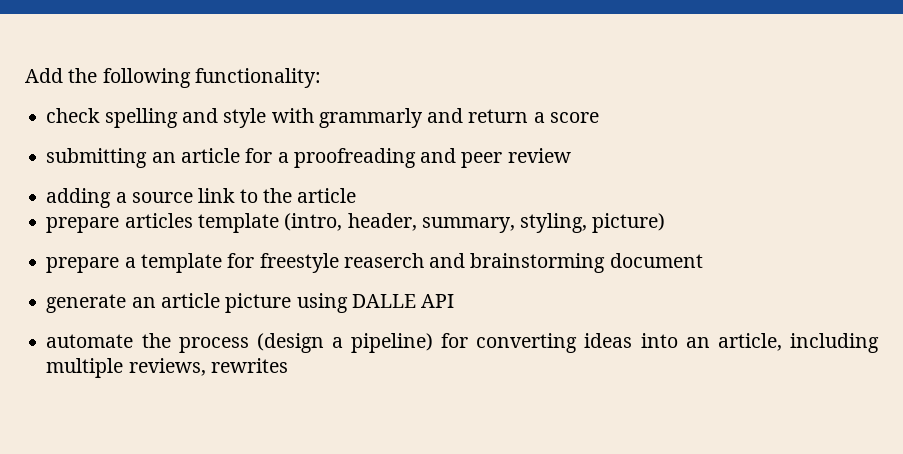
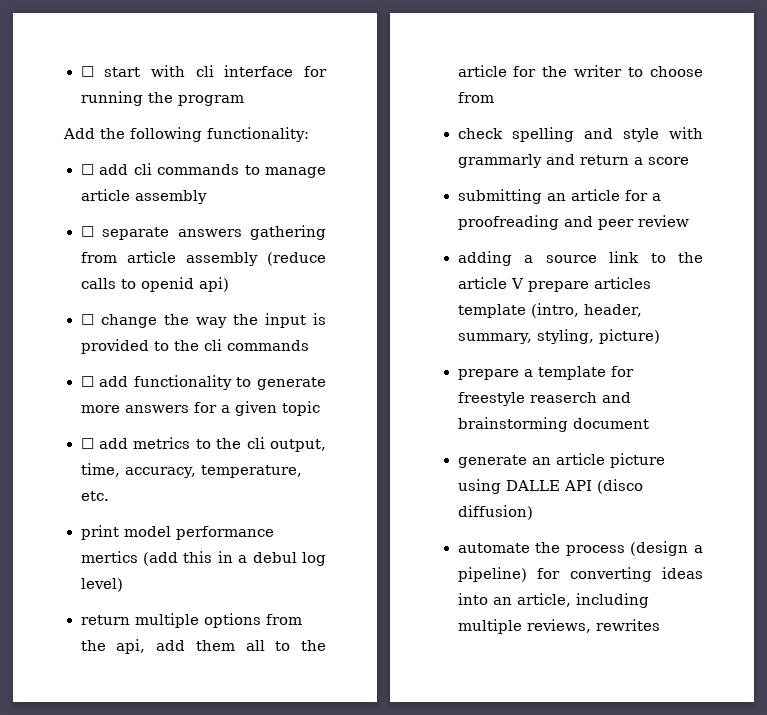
+ ☐ start with cli interface for running the program
  Add the following functionality:
+ ☐ add cli commands to manage article assembly
+ ☐ separate answers gathering from article assembly (reduce calls to openid api)
+ ☐ change the way the input is provided to the cli commands
+ ☐ add functionality to generate more answers for a given topic
+ ☐ add metrics to the cli output, time, accuracy, temperature, etc.
+ print model performance mertics (add this in a debul log level)
+ return multiple options from the api, add them all to the article for the writer to choose from
- adding a source link to the article
- prepare articles template (intro, header, summary, styling, picture)
+ adding a source link to the article V prepare articles template (intro, header, summary, styling, picture)
- generate an article picture using DALLE API
+ generate an article picture using DALLE API (disco diffusion)

